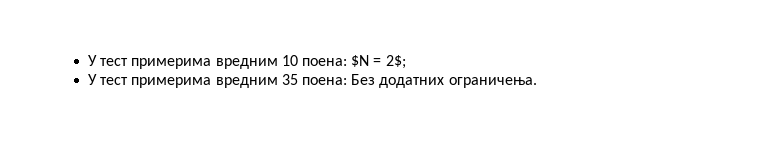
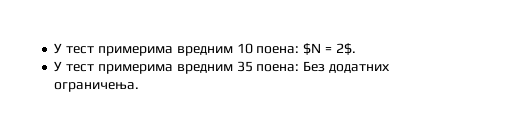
- У тест примерима вредним 10 поена: $N = 2$;
+ У тест примерима вредним 10 поена: $N = 2$.

